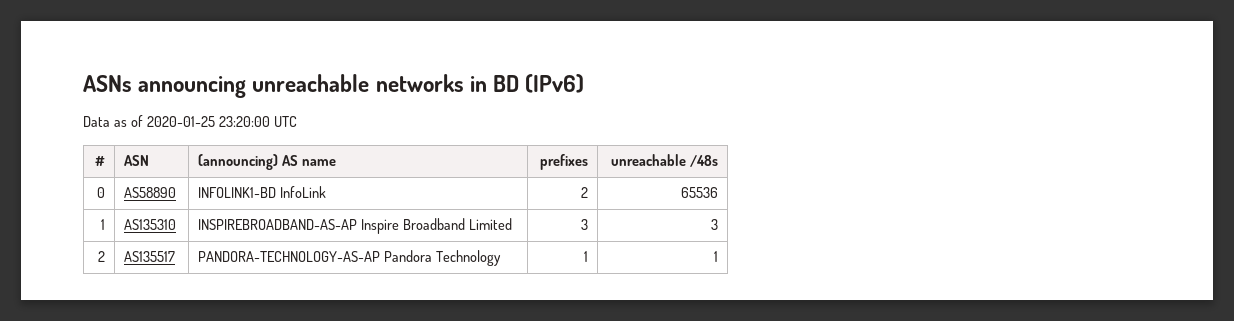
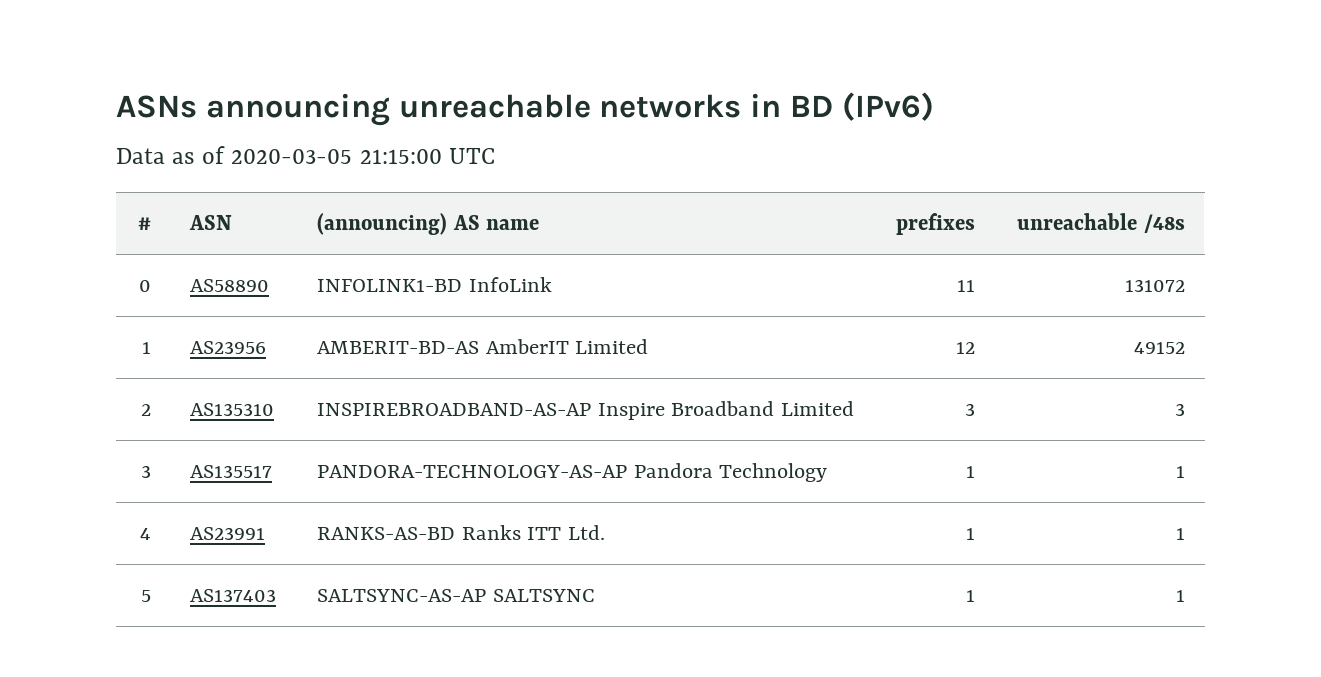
- Data as of 2020-01-25 23:20:00 UTC
+ Data as of 2020-03-05 21:15:00 UTC
- 0 | AS58890 | INFOLINK1-BD InfoLink | 2 | 65536
- 1 | AS135310 | INSPIREBROADBAND-AS-AP Inspire Broadband Limited | 3 | 3
+ 0 | AS58890 | INFOLINK1-BD InfoLink | 11 | 131072
+ 1 | AS23956 | AMBERIT-BD-AS AmberIT Limited | 12 | 49152
+ 2 | AS135310 | INSPIREBROADBAND-AS-AP Inspire Broadband Limited | 3 | 3
- 2 | AS135517 | PANDORA-TECHNOLOGY-AS-AP Pandora Technology | 1 | 1
+ 3 | AS135517 | PANDORA-TECHNOLOGY-AS-AP Pandora Technology | 1 | 1
+ 4 | AS23991 | RANKS-AS-BD Ranks ITT Ltd. | 1 | 1
+ 5 | AS137403 | SALTSYNC-AS-AP SALTSYNC | 1 | 1

